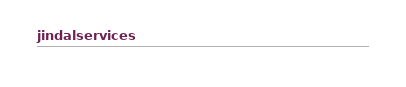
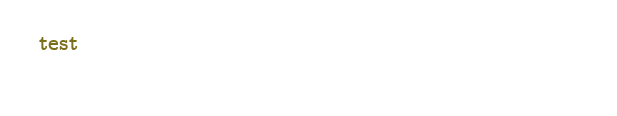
- jindalservices
+ test

